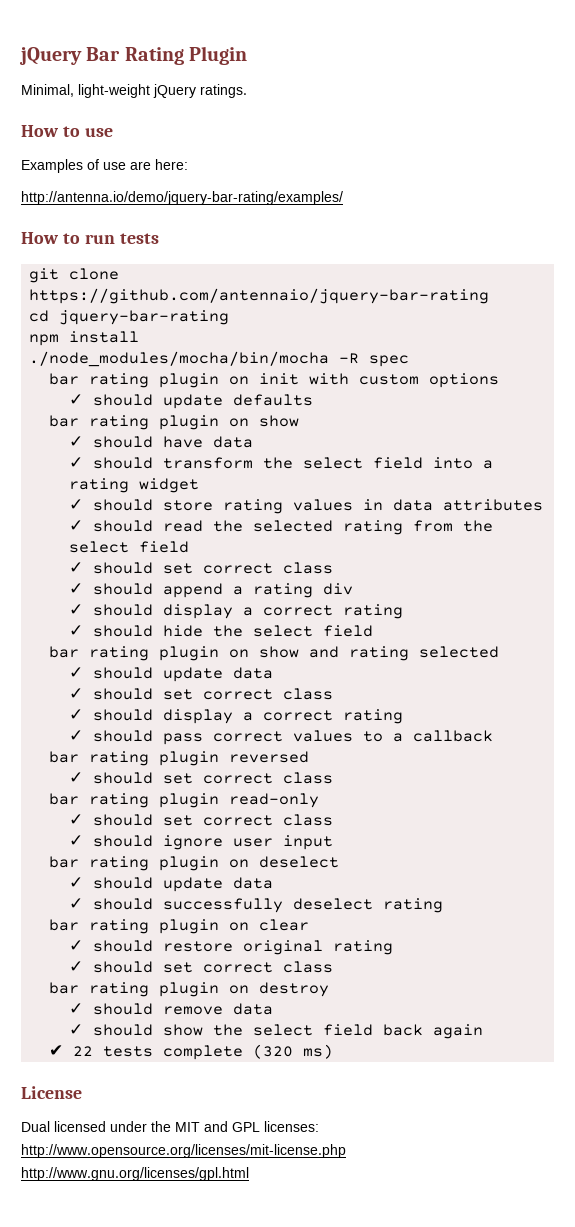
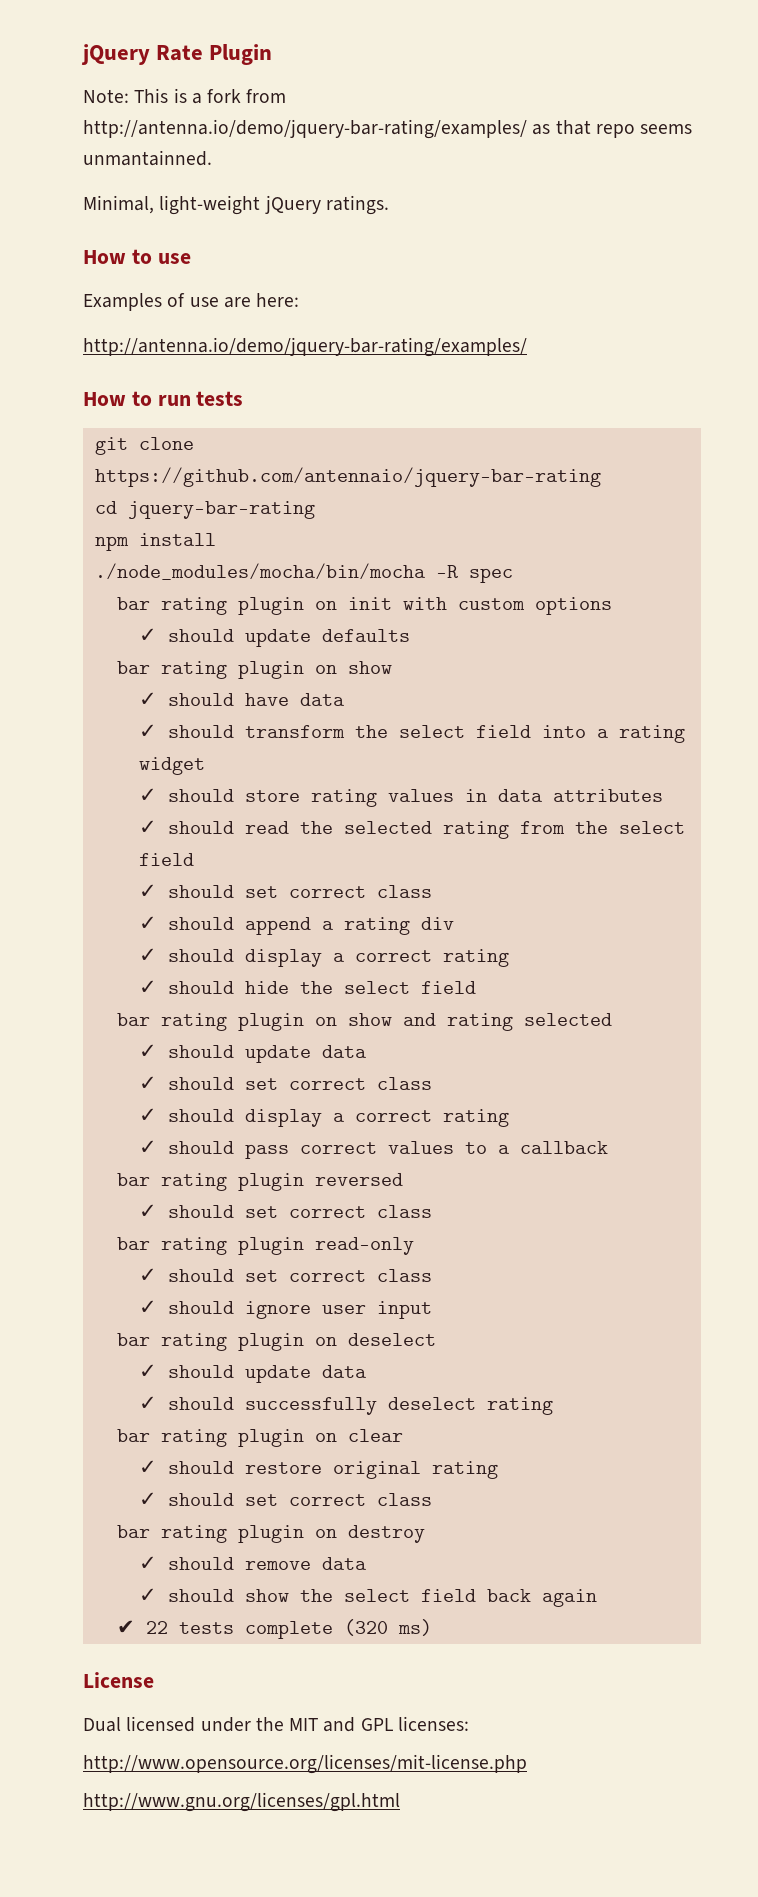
- jQuery Bar Rating Plugin
+ jQuery Rate Plugin
+ Note: This is a fork from http://antenna.io/demo/jquery-bar-rating/examples/ as that repo seems unmantainned.

